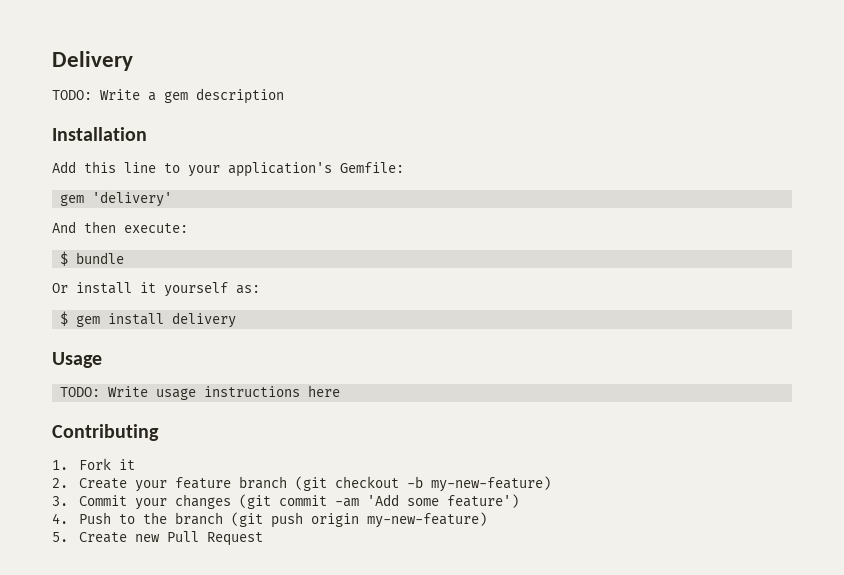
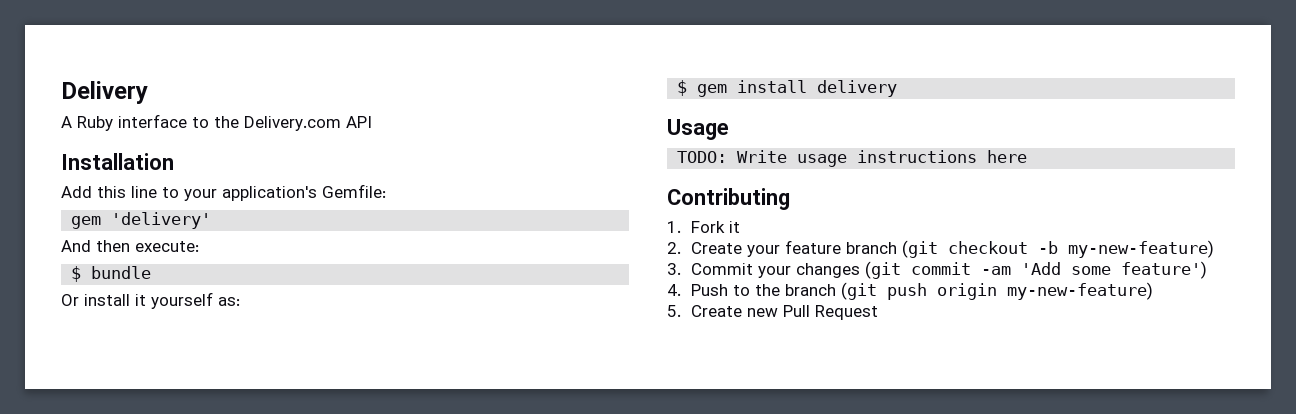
- TODO: Write a gem description
+ A Ruby interface to the Delivery.com API

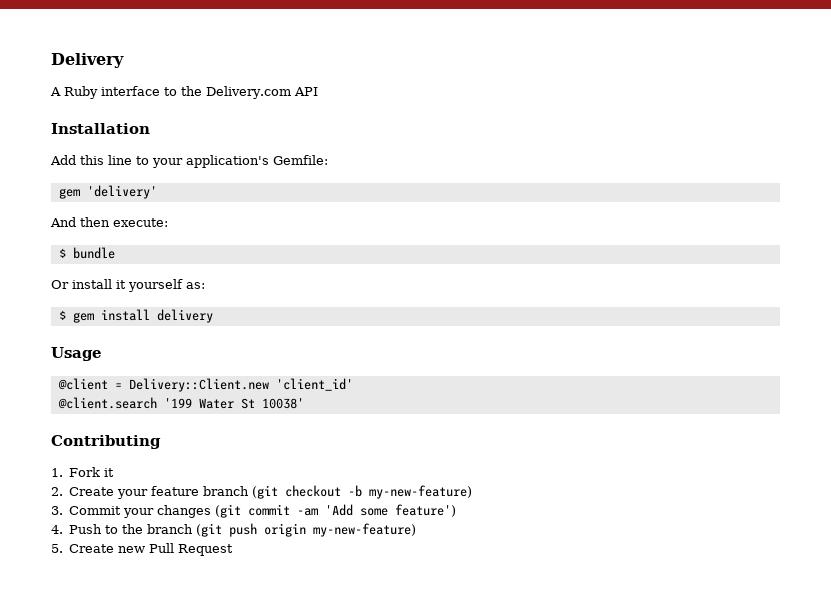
- TODO: Write usage instructions here
+ @client = Delivery::Client.new 'client_id'
+ @client.search '199 Water St 10038'

